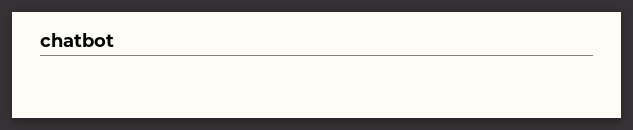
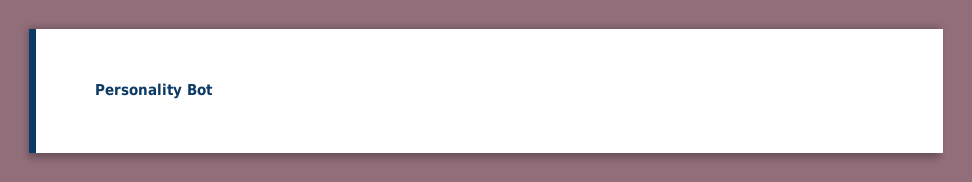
- chatbot
+ Personality Bot

